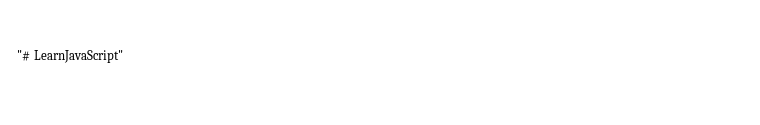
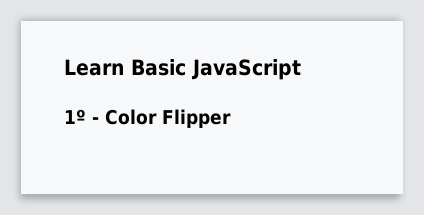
- "# LearnJavaScript"
+ Learn Basic JavaScript
+ 1º - Color Flipper

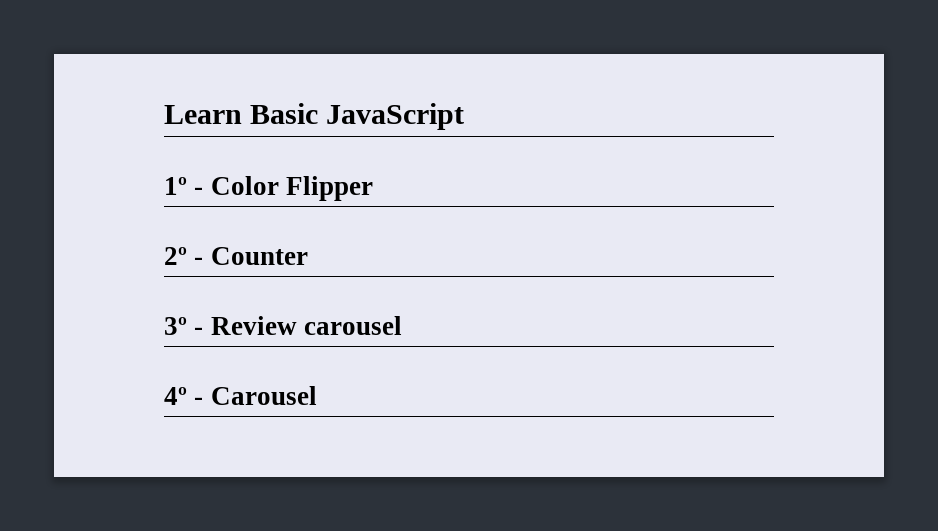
+ 2º - Counter
+ 3º - Review carousel
+ 4º - Carousel

